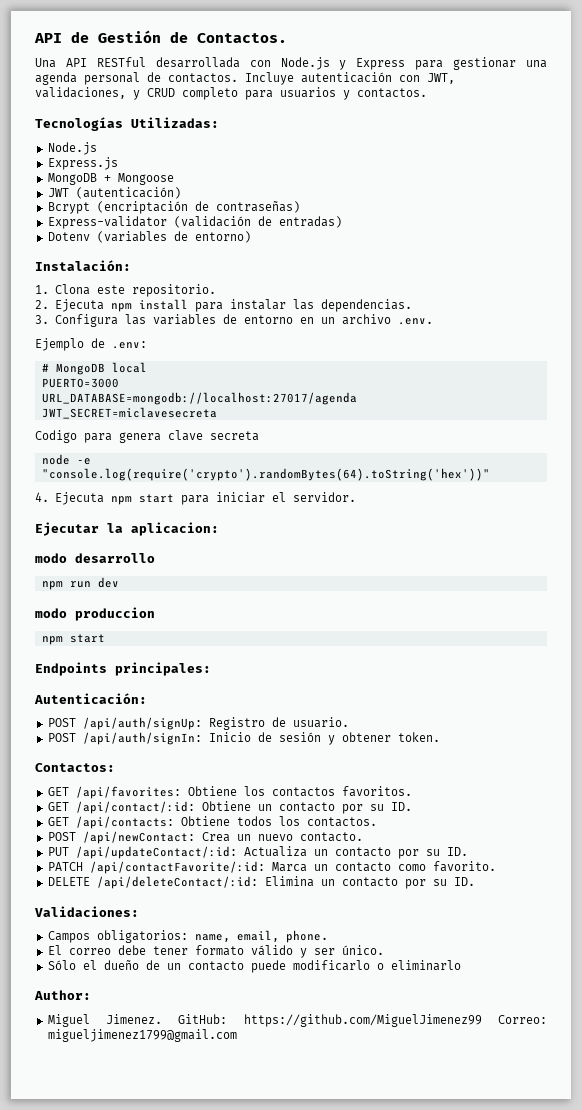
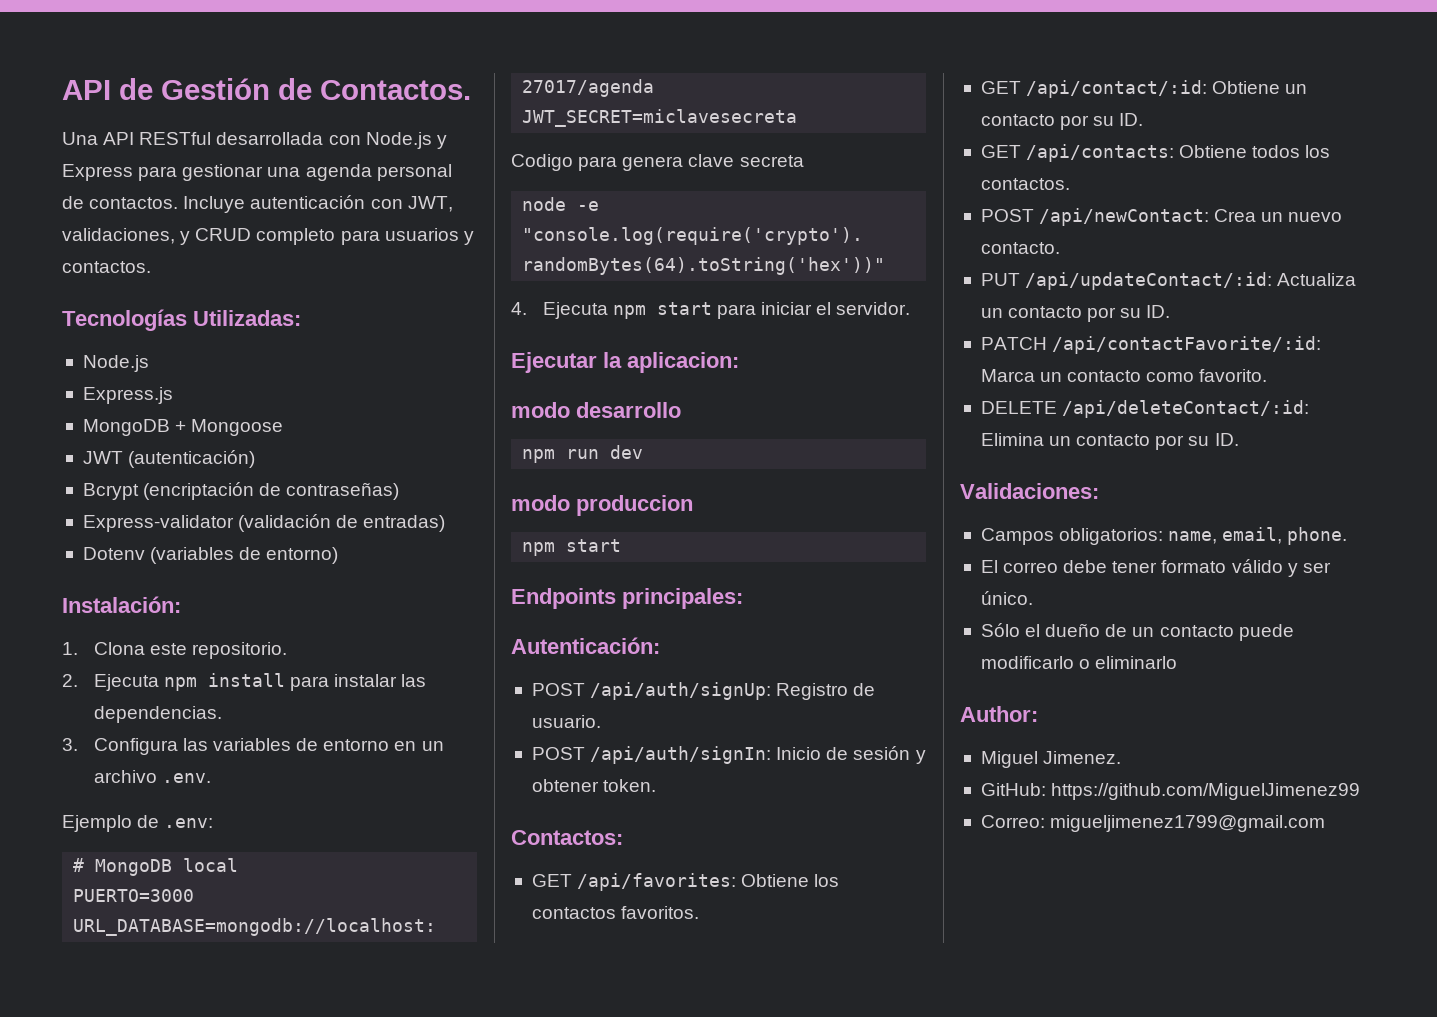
- Miguel Jimenez. GitHub: https://github.com/MiguelJimenez99 Correo: migueljimenez1799@gmail.com
+ Miguel Jimenez.
+ GitHub: https://github.com/MiguelJimenez99
+ Correo: migueljimenez1799@gmail.com

